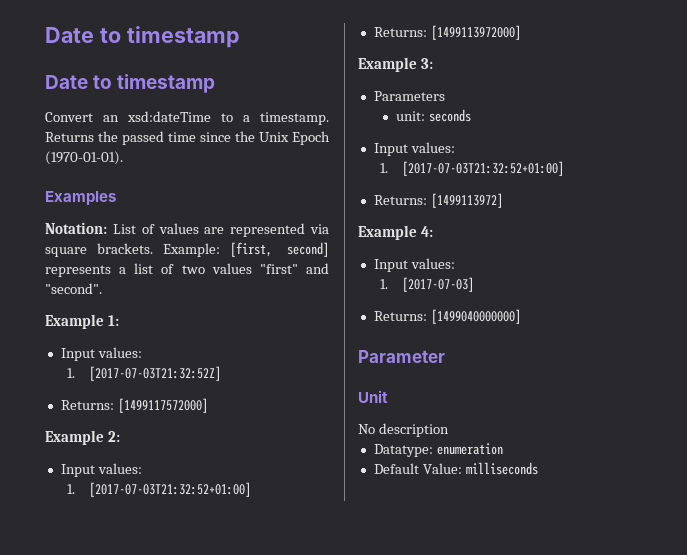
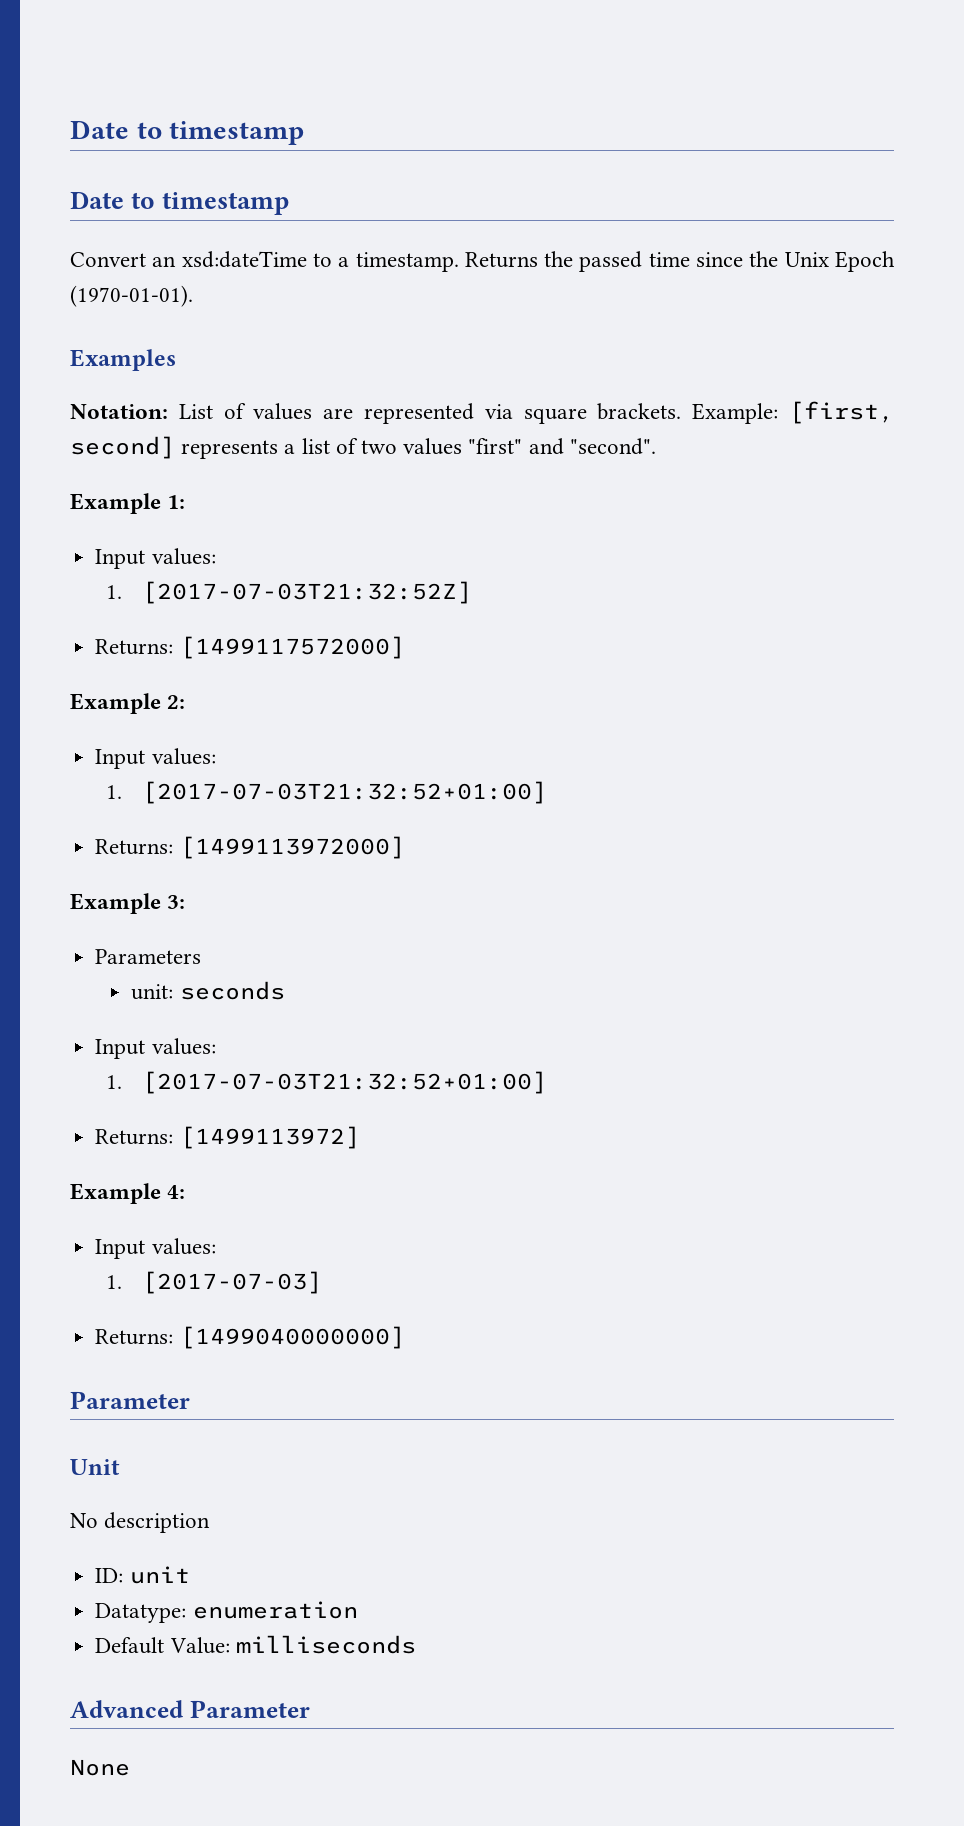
+ ID: unit
+ Advanced Parameter
+ None

